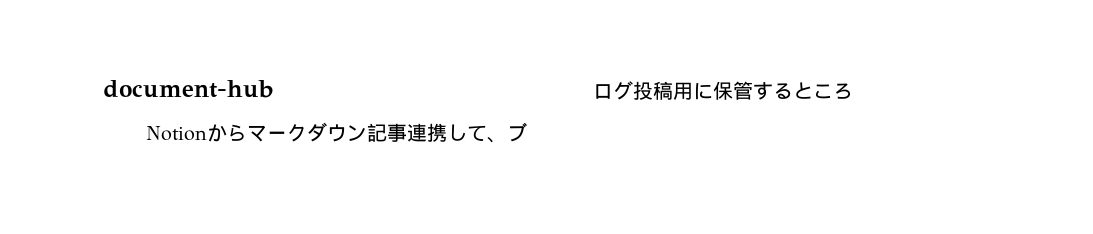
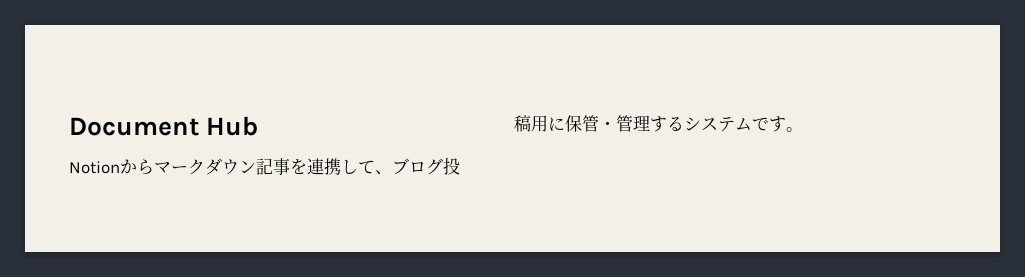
- document-hub
+ Document Hub
- Notionからマークダウン記事連携して、ブログ投稿用に保管するところ
+ Notionからマークダウン記事を連携して、ブログ投稿用に保管・管理するシステムです。

